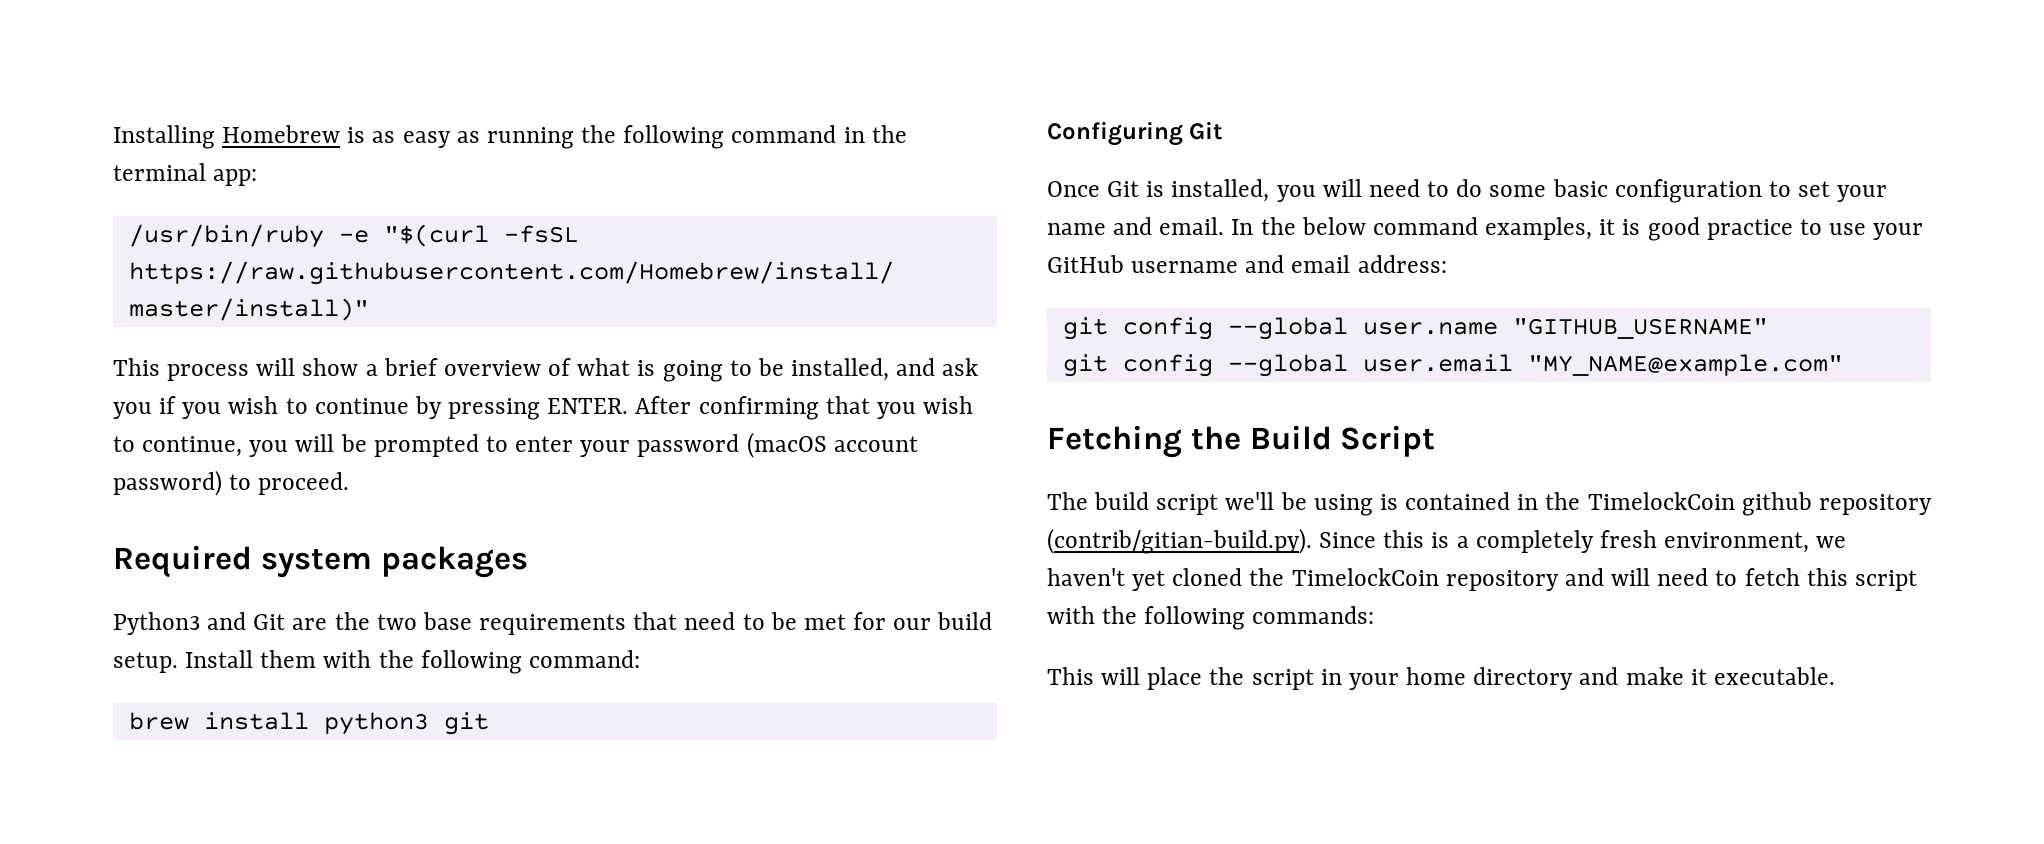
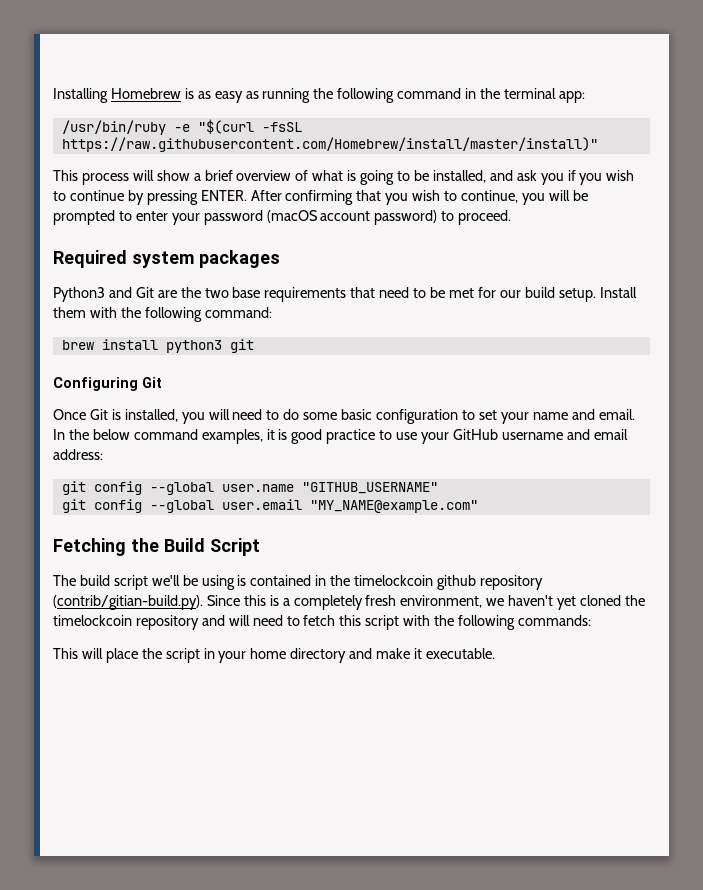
- The build script we'll be using is contained in the TimelockCoin github repository (contrib/gitian-build.py). Since this is a completely fresh environment, we haven't yet cloned the TimelockCoin repository and will need to fetch this script with the following commands:
+ The build script we'll be using is contained in the timelockcoin github repository (contrib/gitian-build.py). Since this is a completely fresh environment, we haven't yet cloned the timelockcoin repository and will need to fetch this script with the following commands:

